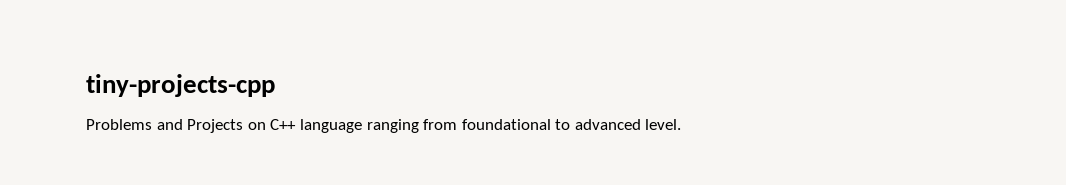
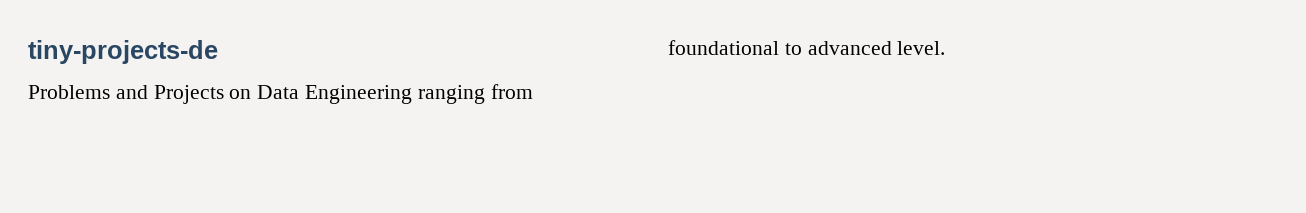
- tiny-projects-cpp
+ tiny-projects-de
- Problems and Projects on C++ language ranging from foundational to advanced level.
+ Problems and Projects on Data Engineering ranging from foundational to advanced level.

